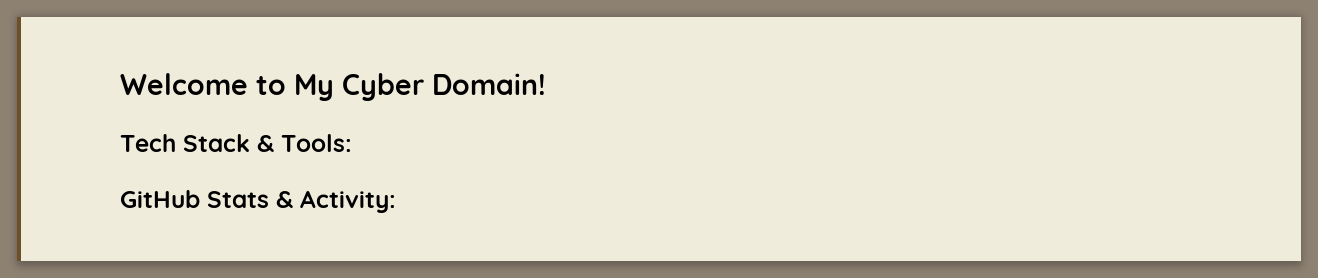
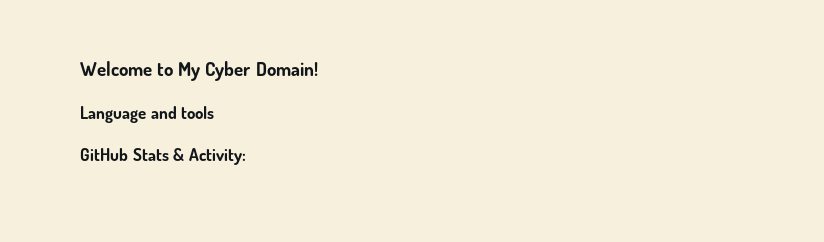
- Tech Stack & Tools:
+ Language and tools

